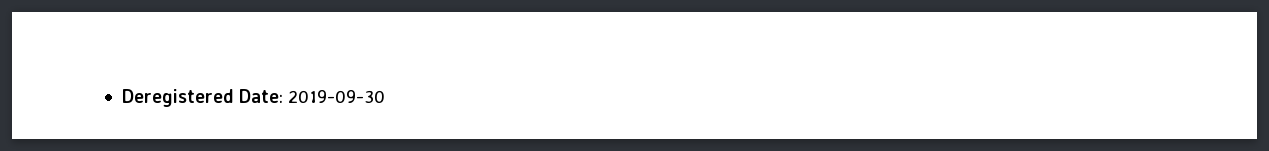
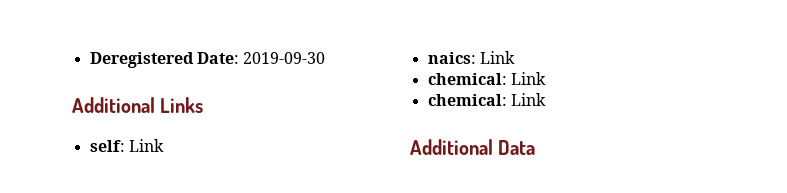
+ Additional Links
+ self: Link
+ naics: Link
+ chemical: Link
+ chemical: Link
+ Additional Data

